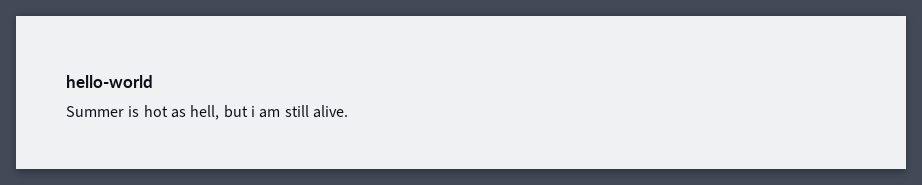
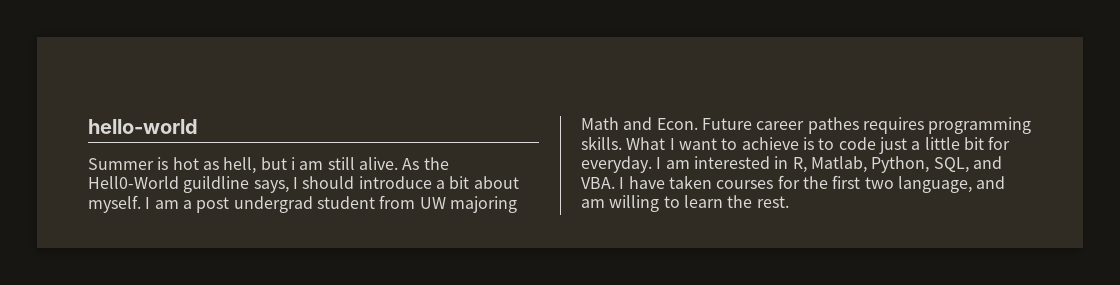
+ As the Hell0-World guildline says, I should introduce a bit about myself. I am a post undergrad student from UW majoring Math and Econ. Future career pathes requires programming skills. What I want to achieve is to code just a little bit for everyday. I am interested in R, Matlab, Python, SQL, and VBA. I have taken courses for the first two language, and am willing to learn the rest.

